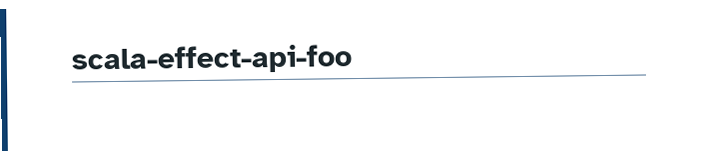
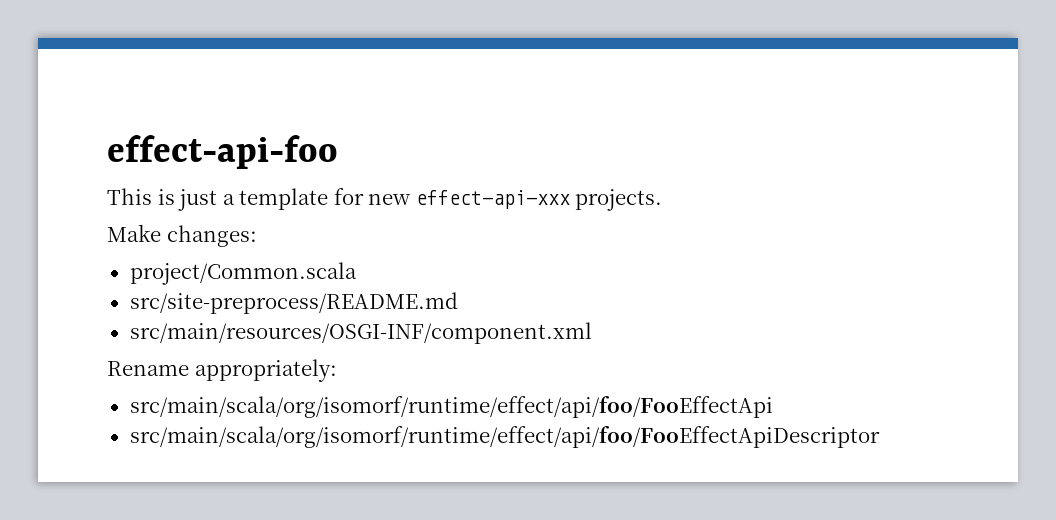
- scala-effect-api-foo
+ effect-api-foo
+ This is just a template for new effect-api-xxx projects.
+ Make changes:
+ project/Common.scala
+ src/site-preprocess/README.md
+ src/main/resources/OSGI-INF/component.xml
+ Rename appropriately:
+ src/main/scala/org/isomorf/runtime/effect/api/foo/FooEffectApi
+ src/main/scala/org/isomorf/runtime/effect/api/foo/FooEffectApiDescriptor

